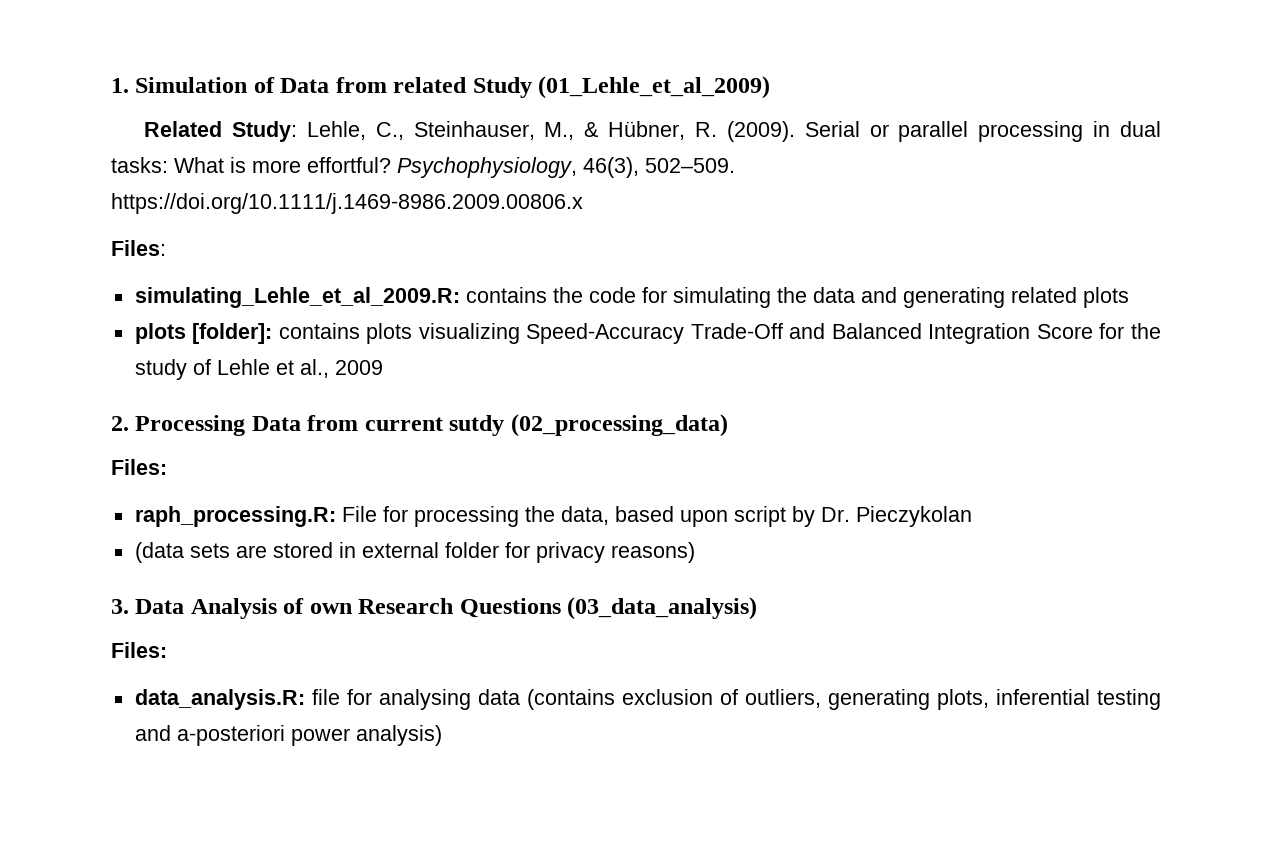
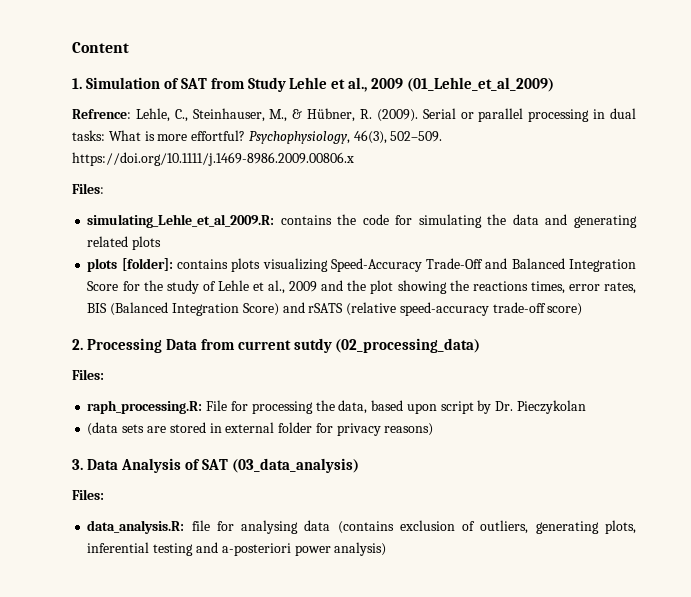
+ Content
- 1. Simulation of Data from related Study (01_Lehle_et_al_2009)
+ 1. Simulation of SAT from Study Lehle et al., 2009 (01_Lehle_et_al_2009)
- Related Study: Lehle, C., Steinhauser, M., & Hübner, R. (2009).
+ Refrence: Lehle, C., Steinhauser, M., & Hübner, R. (2009).
- plots [folder]: contains plots visualizing Speed-Accuracy Trade-Off and Balanced Integration Score for the study of Lehle et al., 2009
+ plots [folder]: contains plots visualizing Speed-Accuracy Trade-Off and Balanced Integration Score for the study of Lehle et al., 2009 and the plot showing the reactions times, error rates, BIS (Balanced Integration Score) and rSATS (relative speed-accuracy trade-off score)
- 3. Data Analysis of own Research Questions (03_data_analysis)
+ 3. Data Analysis of SAT (03_data_analysis)

